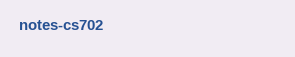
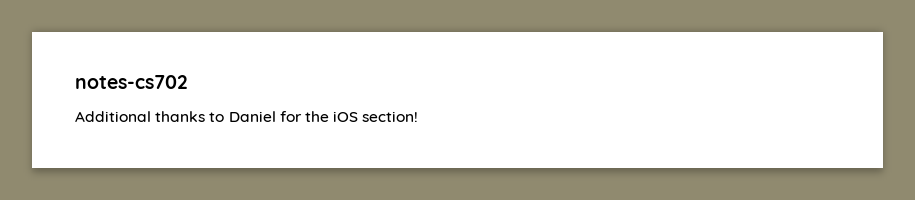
+ Additional thanks to Daniel for the iOS section!

